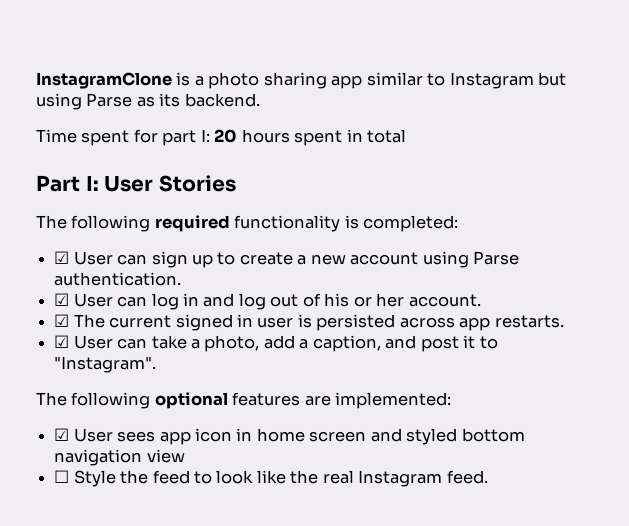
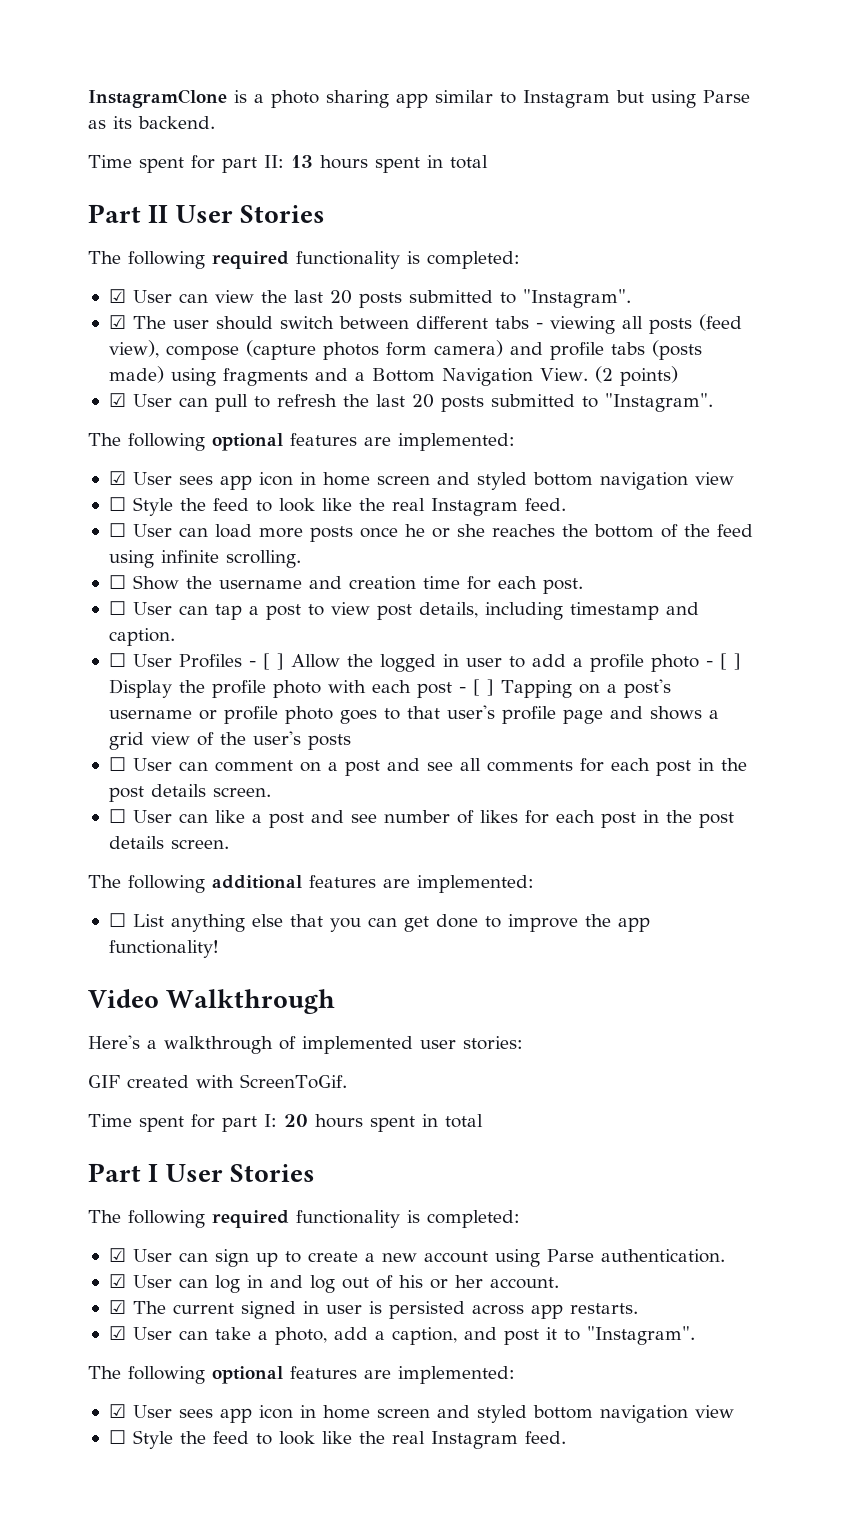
+ Time spent for part II: 13 hours spent in total
+ Part II User Stories
+ The following required functionality is completed:
+ ☑ User can view the last 20 posts submitted to "Instagram".
+ ☑ The user should switch between different tabs - viewing all posts (feed view), compose (capture photos form camera) and profile tabs (posts made) using fragments and a Bottom Navigation View. (2 points)
+ ☑ User can pull to refresh the last 20 posts submitted to "Instagram".
+ The following optional features are implemented:
+ ☑ User sees app icon in home screen and styled bottom navigation view
+ ☐ Style the feed to look like the real Instagram feed.
+ ☐ User can load more posts once he or she reaches the bottom of the feed using infinite scrolling.
+ ☐ Show the username and creation time for each post.
+ ☐ User can tap a post to view post details, including timestamp and caption.
+ ☐ User Profiles - [ ] Allow the logged in user to add a profile photo - [ ] Display the profile photo with each post - [ ] Tapping on a post's username or profile photo goes to that user's profile page and shows a grid view of the user's posts
+ ☐ User can comment on a post and see all comments for each post in the post details screen.
+ ☐ User can like a post and see number of likes for each post in the post details screen.
+ The following additional features are implemented:
+ ☐ List anything else that you can get done to improve the app functionality!
+ Video Walkthrough
+ Here's a walkthrough of implemented user stories:
+ GIF created with ScreenToGif.
- Part I: User Stories
+ Part I User Stories

